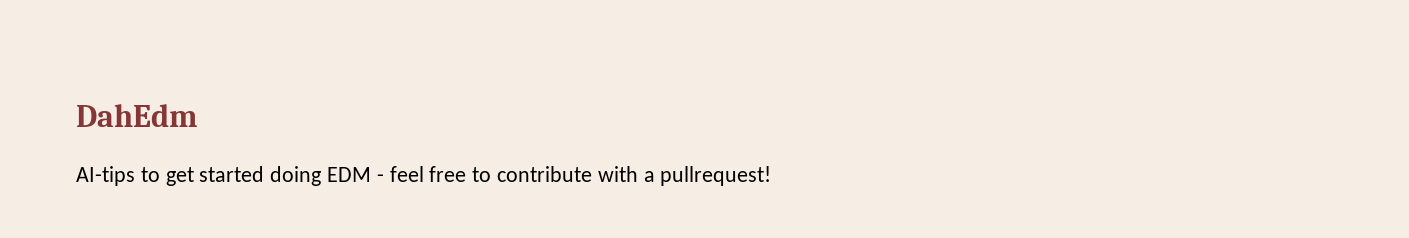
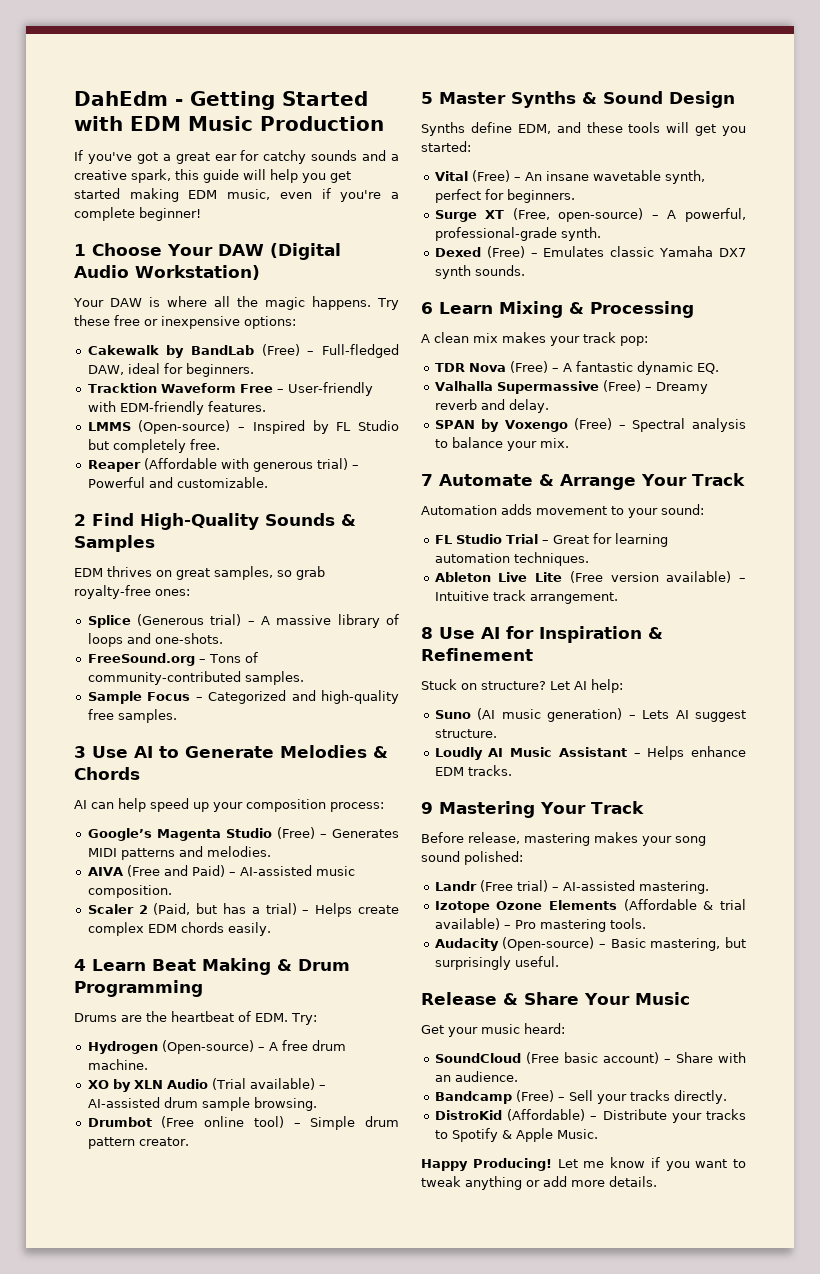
- DahEdm
- AI-tips to get started doing EDM - feel free to contribute with a pullrequest!
+ DahEdm - Getting Started with EDM Music Production
+ If you've got a great ear for catchy sounds and a creative spark, this guide will help you get started making EDM music, even if you're a complete beginner!
+ 1 Choose Your DAW (Digital Audio Workstation)
+ Your DAW is where all the magic happens. Try these free or inexpensive options:
+ Cakewalk by BandLab (Free) – Full-fledged DAW, ideal for beginners.
+ Tracktion Waveform Free – User-friendly with EDM-friendly features.
+ LMMS (Open-source) – Inspired by FL Studio but completely free.
+ Reaper (Affordable with generous trial) – Powerful and customizable.
+ 2 Find High-Quality Sounds & Samples
+ EDM thrives on great samples, so grab royalty-free ones:
+ Splice (Generous trial) – A massive library of loops and one-shots.
+ FreeSound.org – Tons of community-contributed samples.
+ Sample Focus – Categorized and high-quality free samples.
+ 3 Use AI to Generate Melodies & Chords
+ AI can help speed up your composition process:
+ Google’s Magenta Studio (Free) – Generates MIDI patterns and melodies.
+ AIVA (Free and Paid) – AI-assisted music composition.
+ Scaler 2 (Paid, but has a trial) – Helps create complex EDM chords easily.
+ 4 Learn Beat Making & Drum Programming
+ Drums are the heartbeat of EDM. Try:
+ Hydrogen (Open-source) – A free drum machine.
+ XO by XLN Audio (Trial available) – AI-assisted drum sample browsing.
+ Drumbot (Free online tool) – Simple drum pattern creator.
+ 5 Master Synths & Sound Design
+ Synths define EDM, and these tools will get you started:
+ Vital (Free) – An insane wavetable synth, perfect for beginners.
+ Surge XT (Free, open-source) – A powerful, professional-grade synth.
+ Dexed (Free) – Emulates classic Yamaha DX7 synth sounds.
+ 6 Learn Mixing & Processing
+ A clean mix makes your track pop:
+ TDR Nova (Free) – A fantastic dynamic EQ.
+ Valhalla Supermassive (Free) – Dreamy reverb and delay.
+ SPAN by Voxengo (Free) – Spectral analysis to balance your mix.
+ 7 Automate & Arrange Your Track
+ Automation adds movement to your sound:
+ FL Studio Trial – Great for learning automation techniques.
+ Ableton Live Lite (Free version available) – Intuitive track arrangement.
+ 8 Use AI for Inspiration & Refinement
+ Stuck on structure? Let AI help:
+ Suno (AI music generation) – Lets AI suggest structure.
+ Loudly AI Music Assistant – Helps enhance EDM tracks.
+ 9 Mastering Your Track
+ Before release, mastering makes your song sound polished:
+ Landr (Free trial) – AI-assisted mastering.
+ Izotope Ozone Elements (Affordable & trial available) – Pro mastering tools.
+ Audacity (Open-source) – Basic mastering, but surprisingly useful.
+ Release & Share Your Music
+ Get your music heard:
+ SoundCloud (Free basic account) – Share with an audience.
+ Bandcamp (Free) – Sell your tracks directly.
+ DistroKid (Affordable) – Distribute your tracks to Spotify & Apple Music.
+ Happy Producing! Let me know if you want to tweak anything or add more details.

